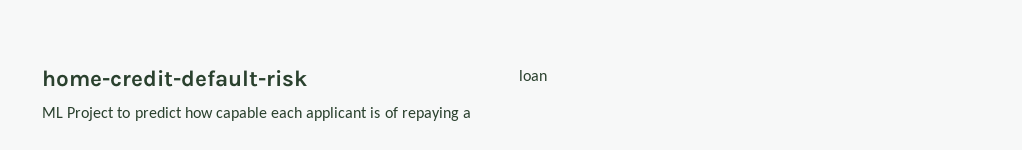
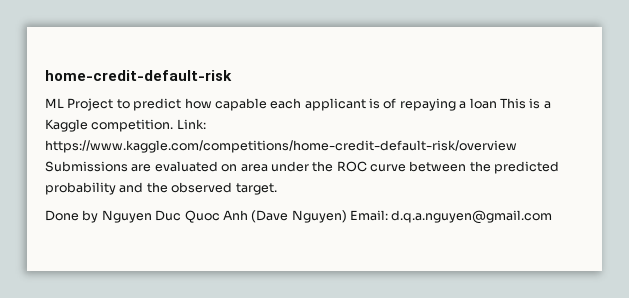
- ML Project to predict how capable each applicant is of repaying a loan
+ ML Project to predict how capable each applicant is of repaying a loan This is a Kaggle competition. Link: https://www.kaggle.com/competitions/home-credit-default-risk/overview Submissions are evaluated on area under the ROC curve between the predicted probability and the observed target.
+ Done by Nguyen Duc Quoc Anh (Dave Nguyen) Email: d.q.a.nguyen@gmail.com

